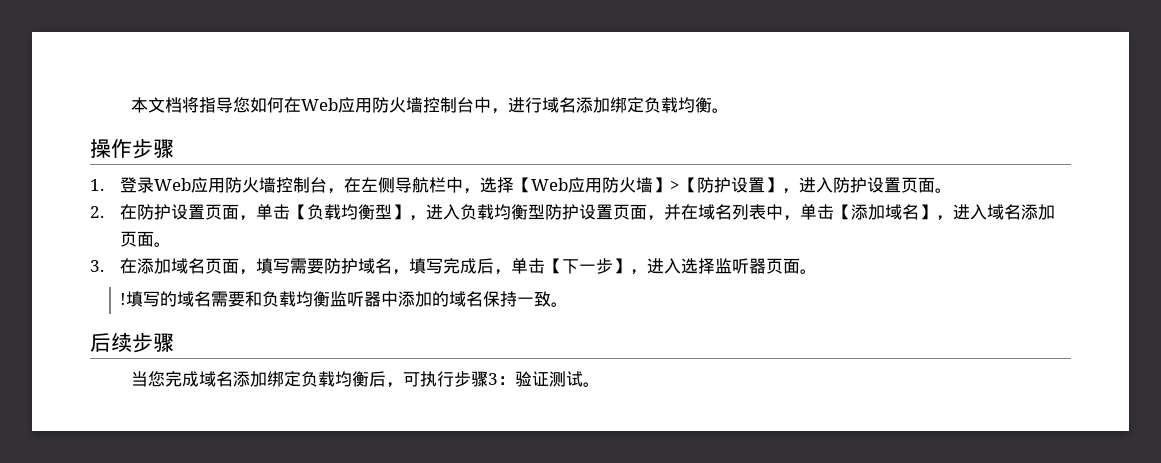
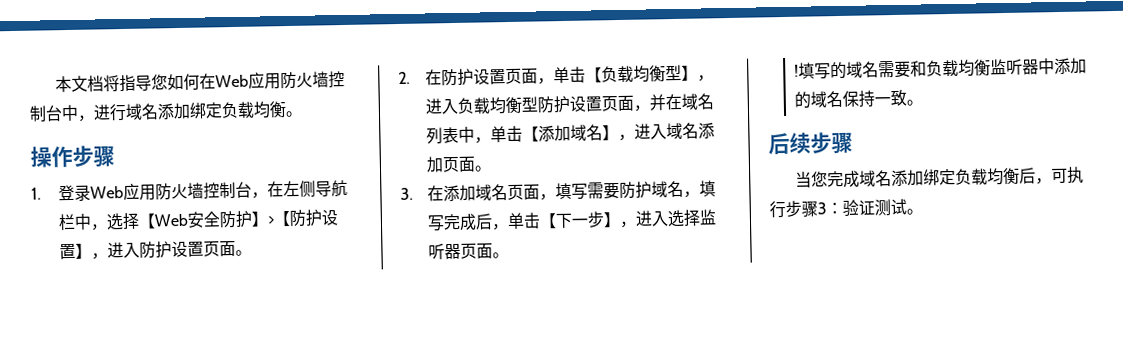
- 1.登录Web应用防火墙控制台，在左侧导航栏中，选择【Web应用防火墙】>【防护设置】，进入防护设置页面。
+ 1.登录Web应用防火墙控制台，在左侧导航栏中，选择【Web安全防护】>【防护设置】，进入防护设置页面。

